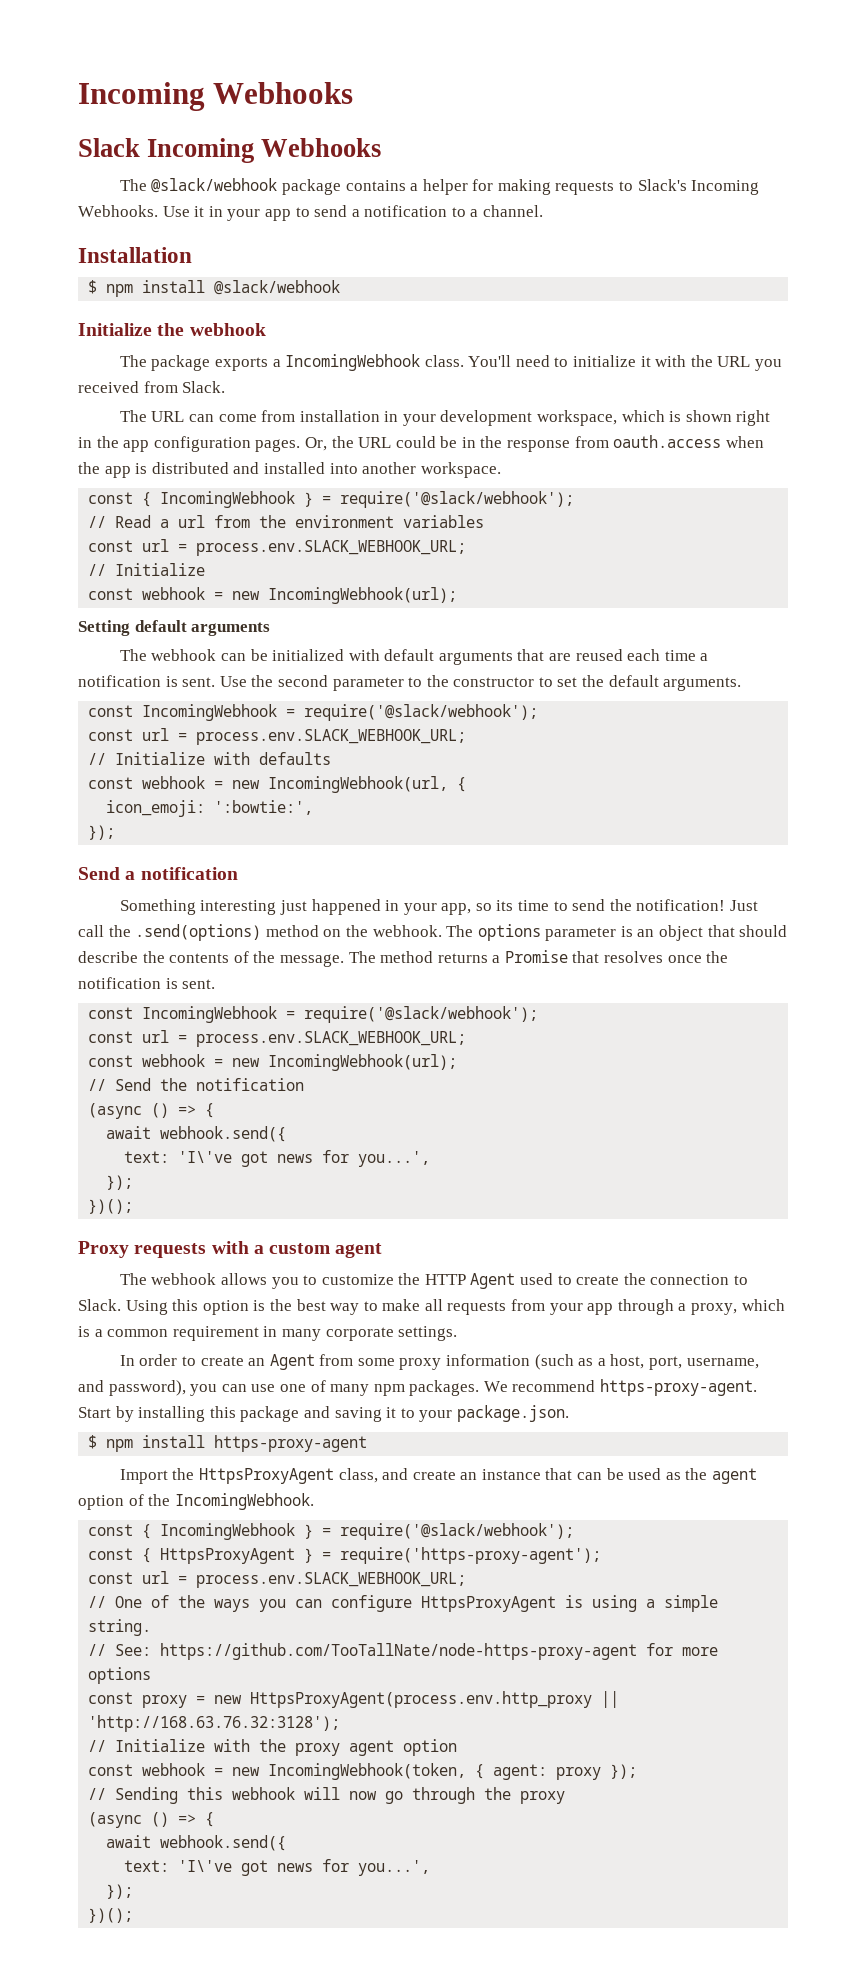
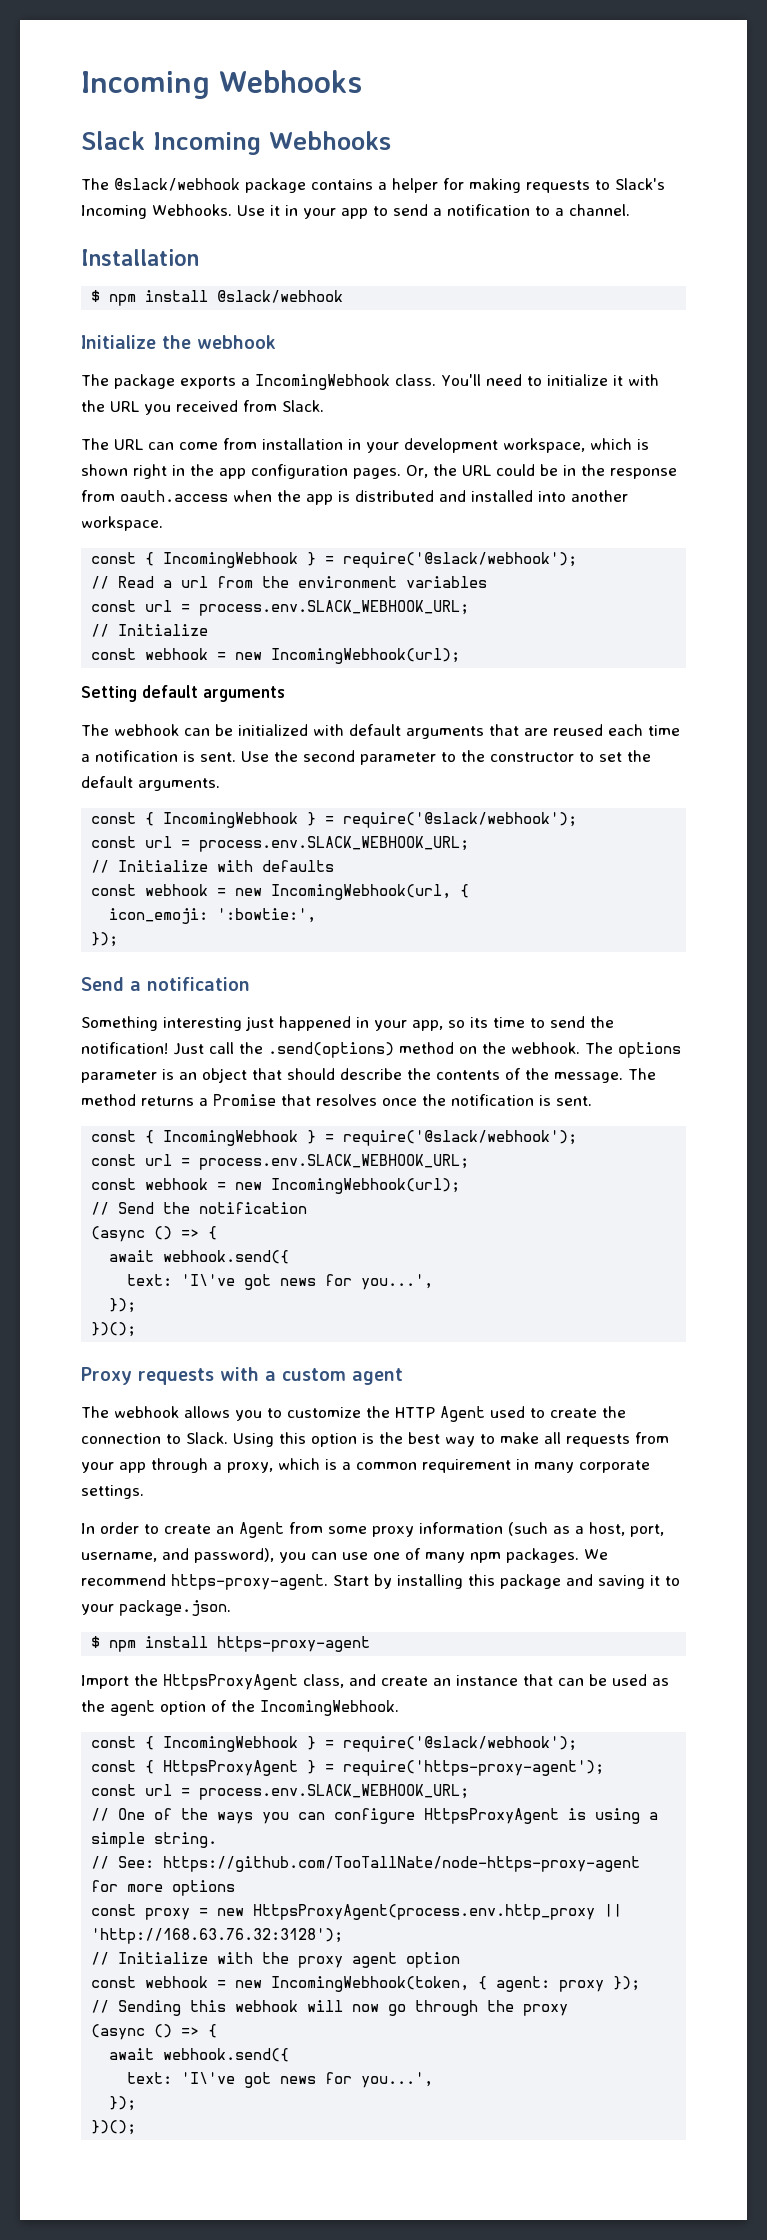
  Use the second parameter to the constructor to set the default arguments.
- const IncomingWebhook = require('@slack/webhook');
+ const { IncomingWebhook } = require('@slack/webhook');
  The method returns a Promise that resolves once the notification is sent.
- const IncomingWebhook = require('@slack/webhook');
+ const { IncomingWebhook } = require('@slack/webhook');

